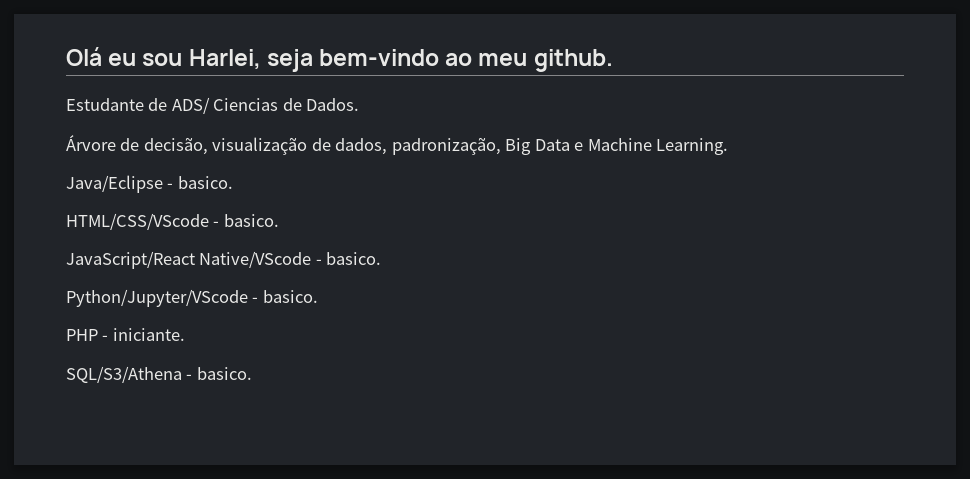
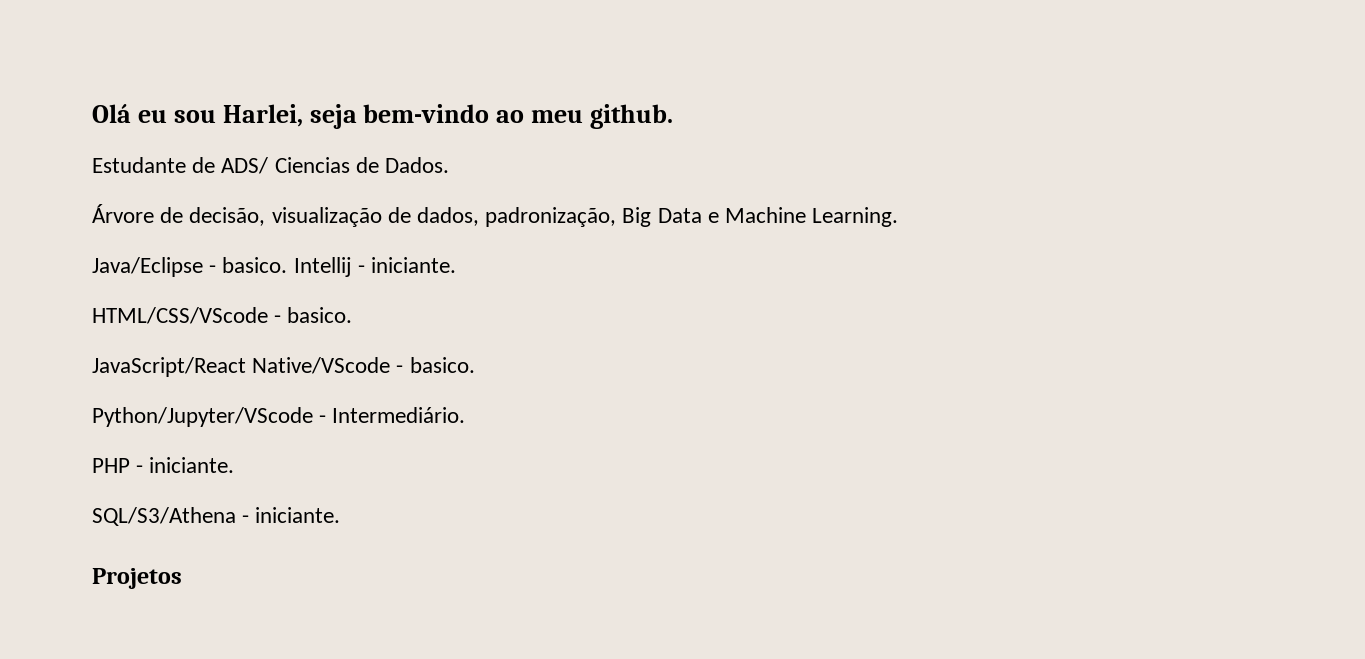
+ Intellij - iniciante.
- Python/Jupyter/VScode - basico.
+ Python/Jupyter/VScode - Intermediário.
- SQL/S3/Athena - basico.
+ SQL/S3/Athena - iniciante.
+ Projetos

